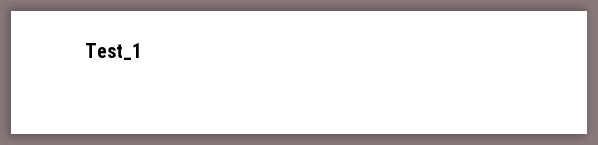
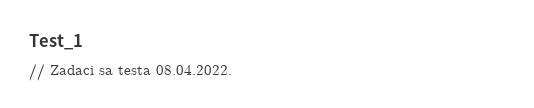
+ // Zadaci sa testa 08.04.2022.

